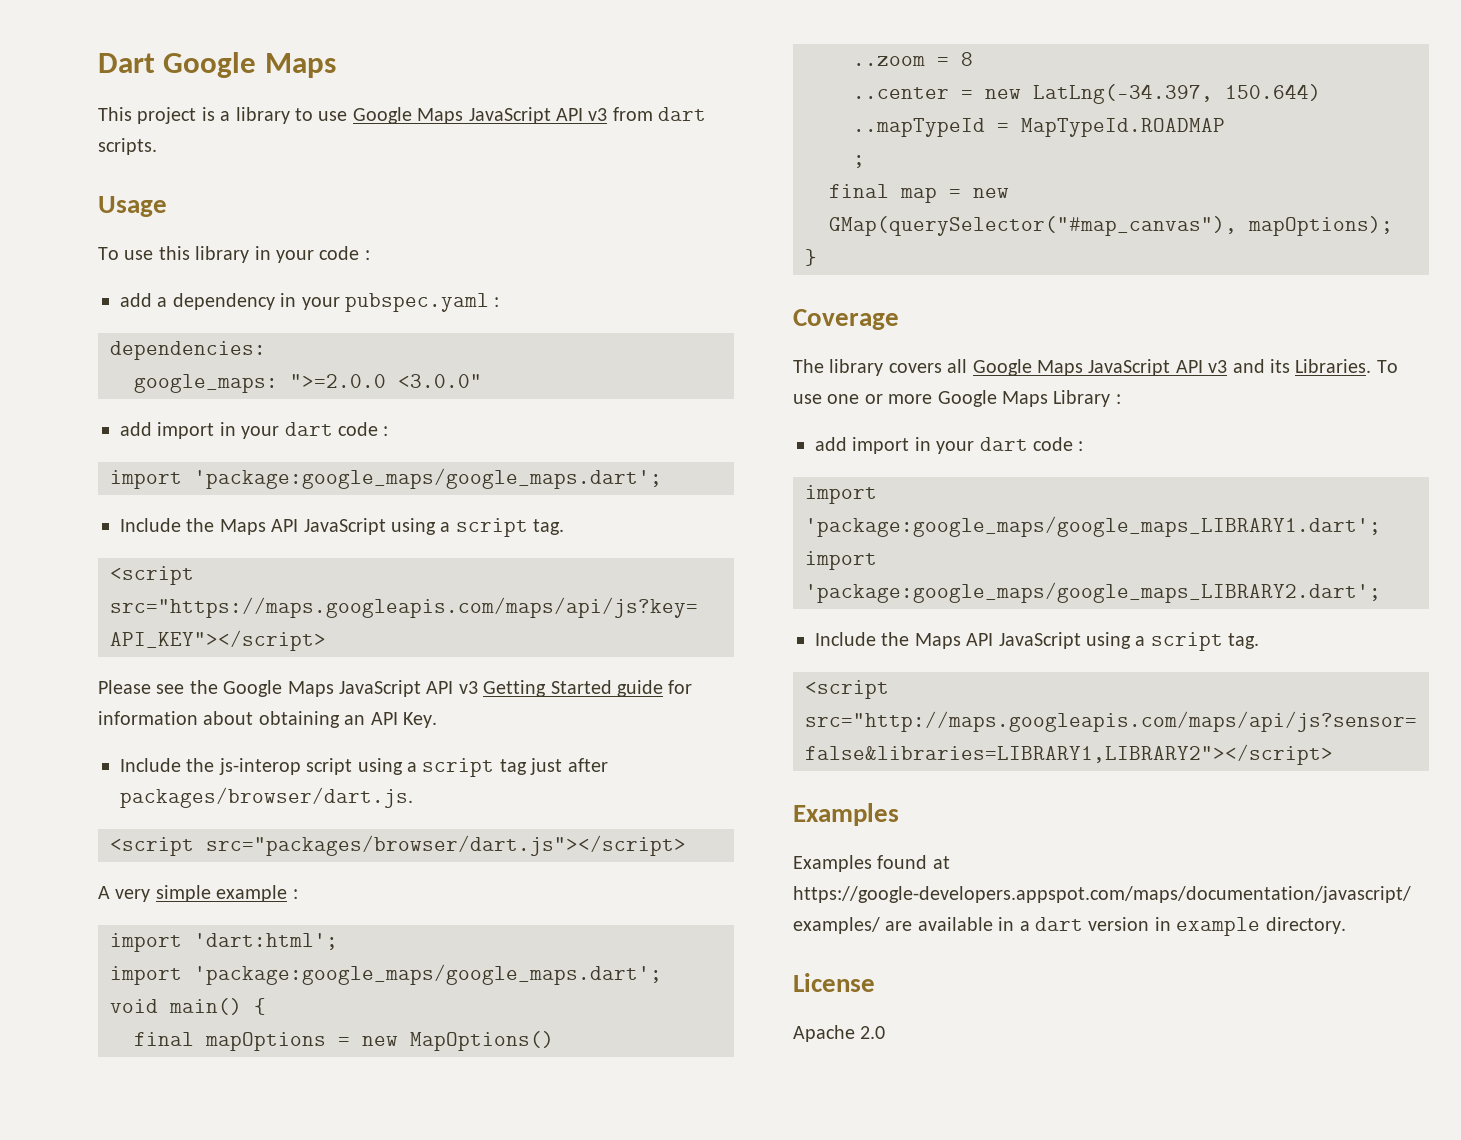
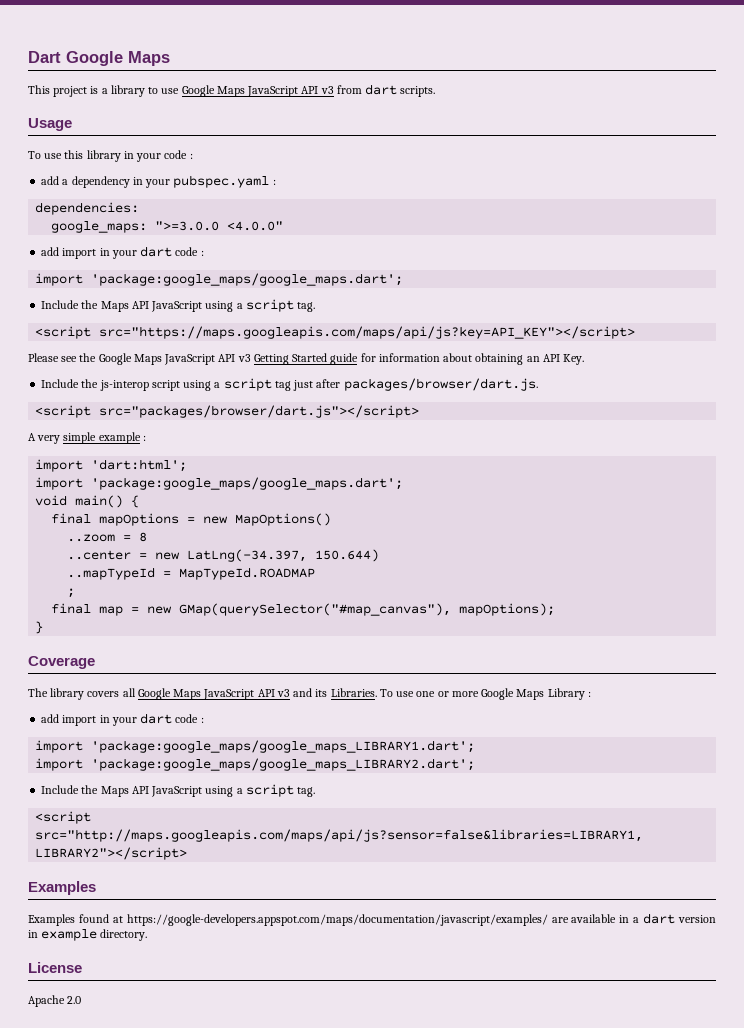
- google_maps: ">=2.0.0 <3.0.0"
+ google_maps: ">=3.0.0 <4.0.0"

